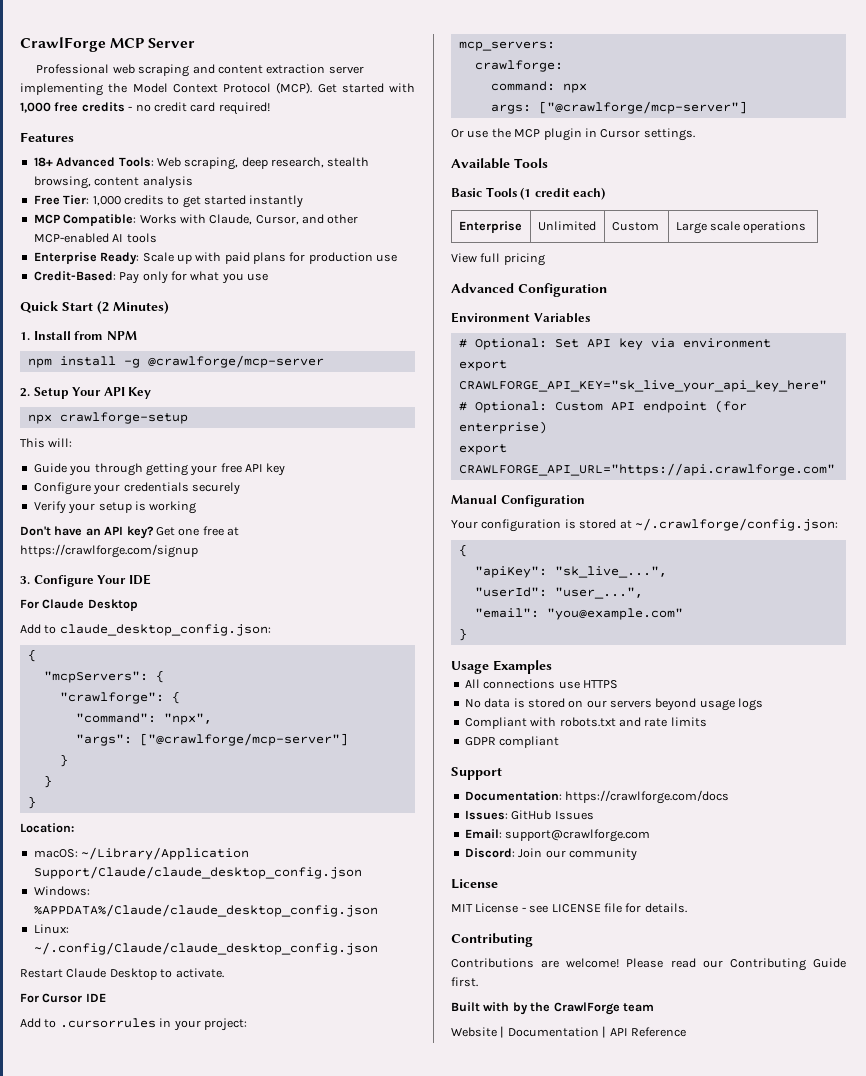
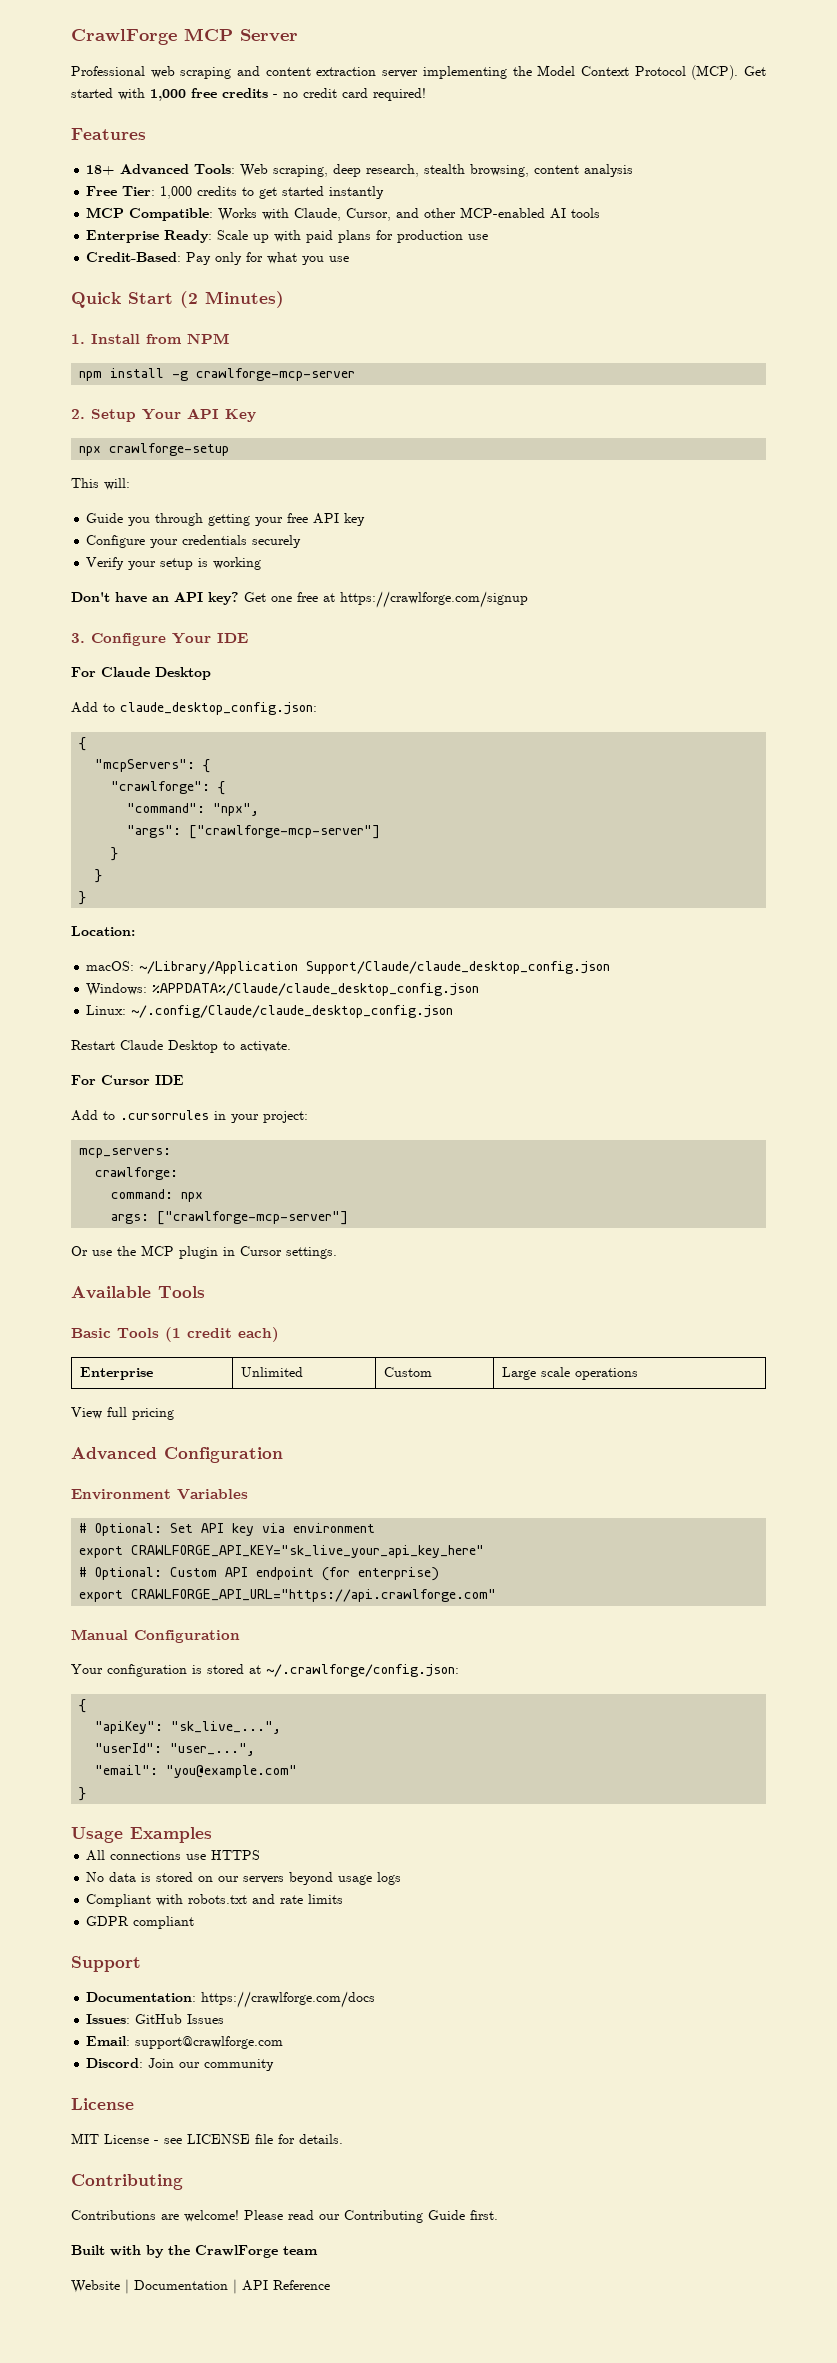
- npm install -g @crawlforge/mcp-server
+ npm install -g crawlforge-mcp-server
- "args": ["@crawlforge/mcp-server"]
+ "args": ["crawlforge-mcp-server"]
- args: ["@crawlforge/mcp-server"]
+ args: ["crawlforge-mcp-server"]

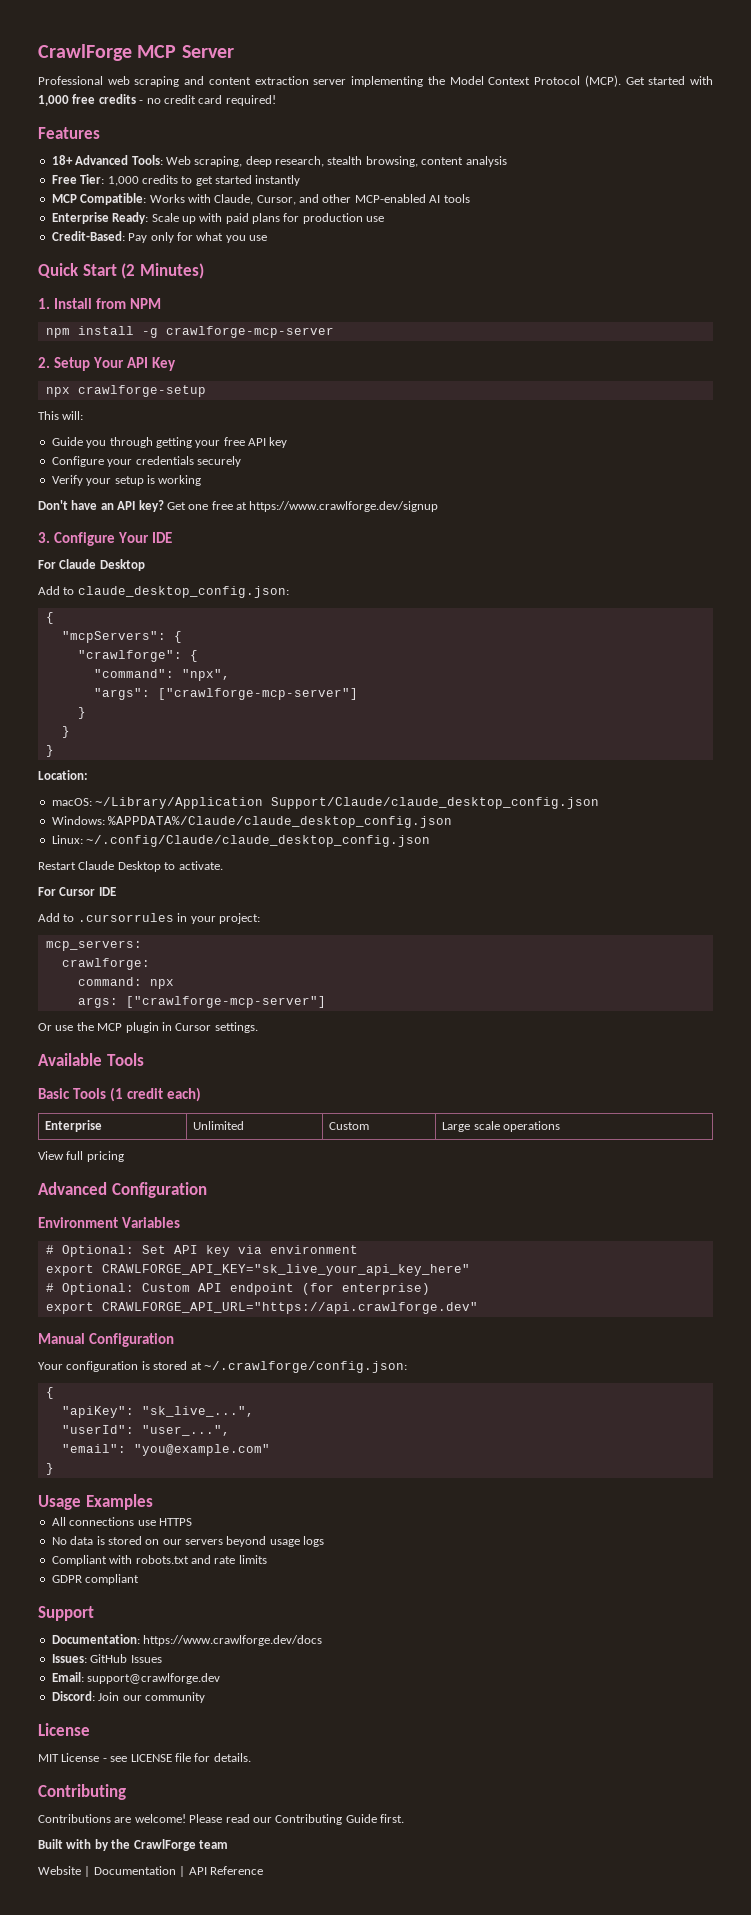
- Get one free at https://crawlforge.com/signup
+ Get one free at https://www.crawlforge.dev/signup
- export CRAWLFORGE_API_URL="https://api.crawlforge.com"
+ export CRAWLFORGE_API_URL="https://api.crawlforge.dev"
- Documentation: https://crawlforge.com/docs
+ Documentation: https://www.crawlforge.dev/docs
- Email: support@crawlforge.com
+ Email: support@crawlforge.dev

